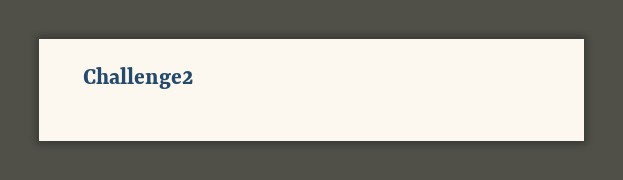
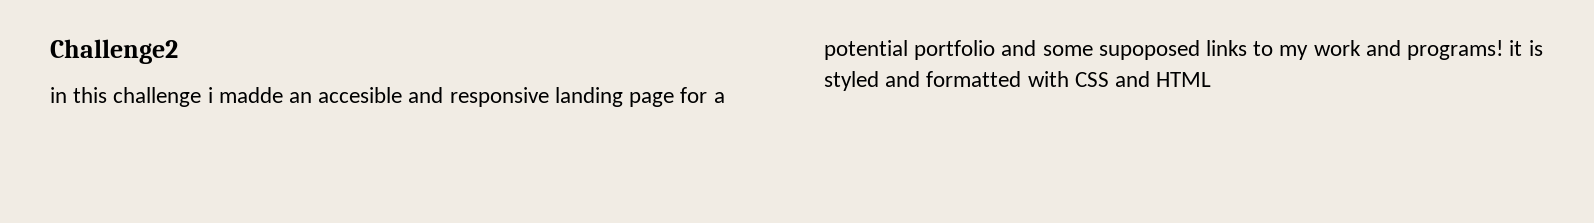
+ in this challenge i madde an accesible and responsive landing page for a potential portfolio and some supoposed links to my work and programs! it is styled and formatted with CSS and HTML

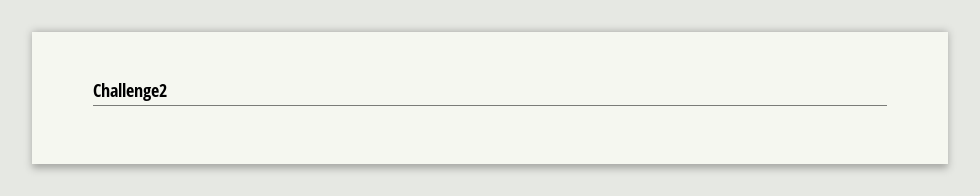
- in this challenge i madde an accesible and responsive landing page for a potential portfolio and some supoposed links to my work and programs! it is styled and formatted with CSS and HTML

